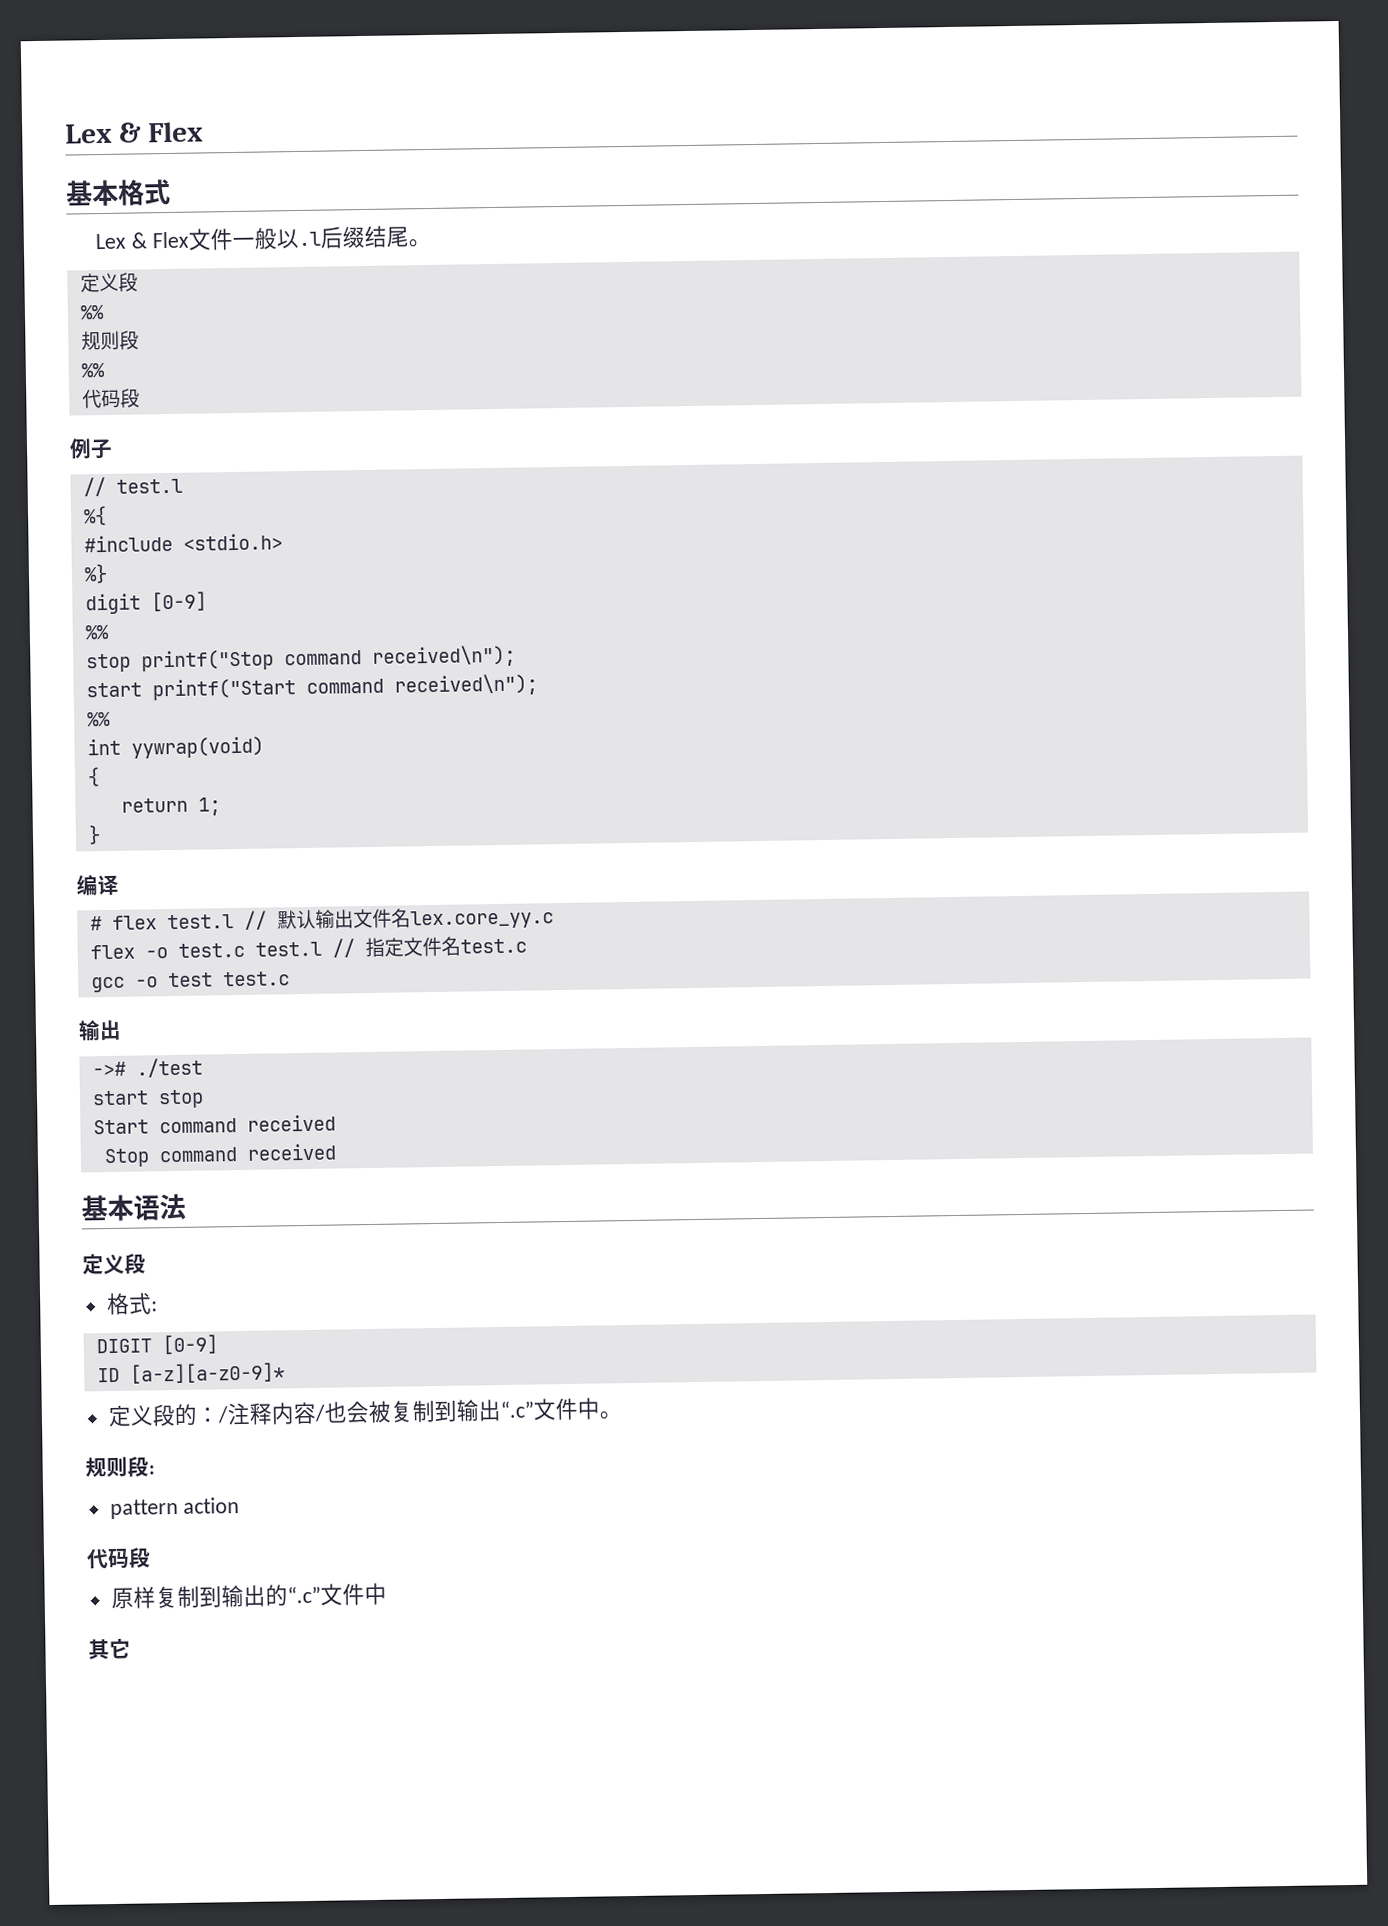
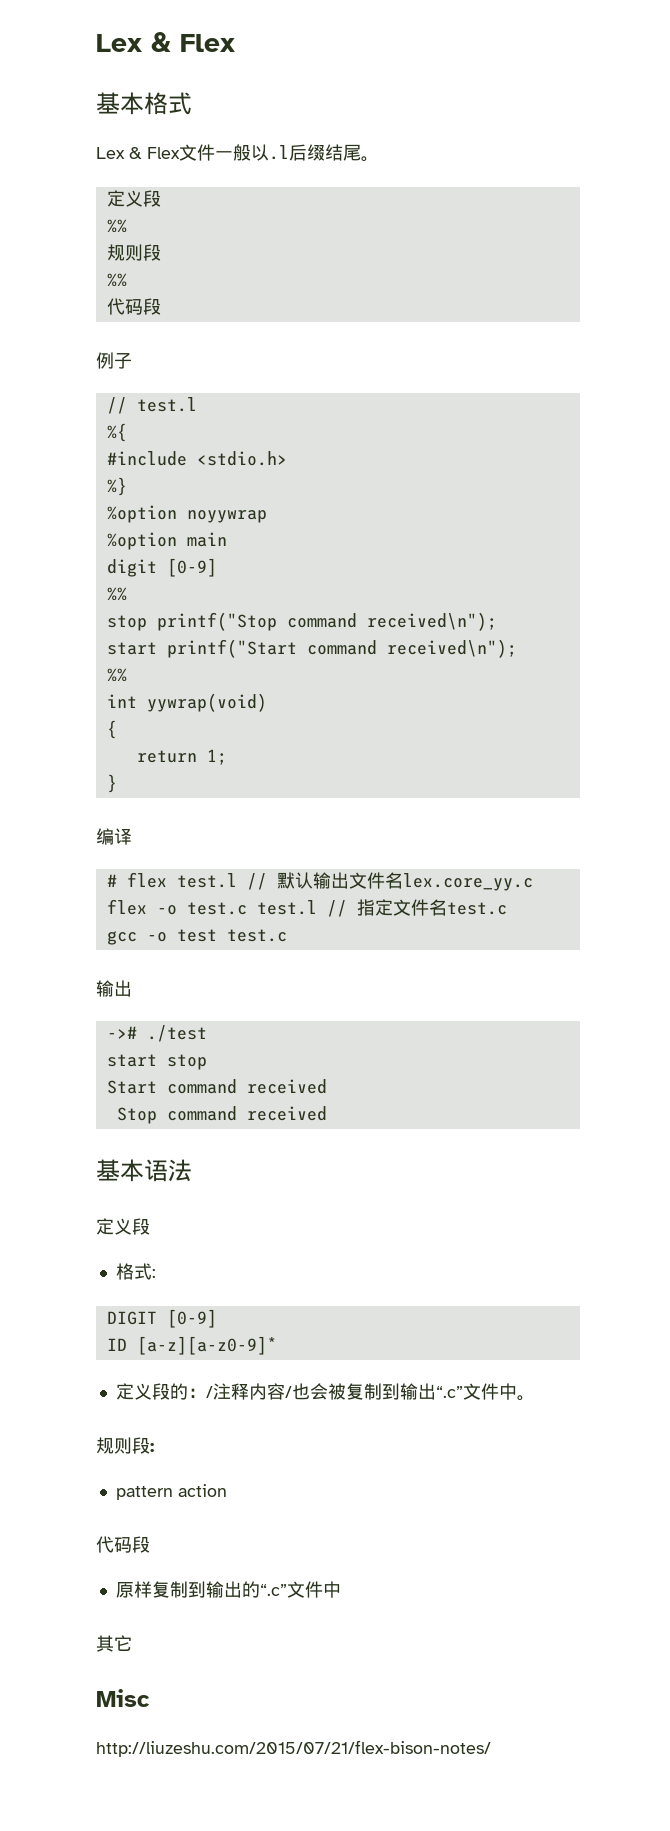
+ %option noyywrap
+ %option main
+ Misc
+ http://liuzeshu.com/2015/07/21/flex-bison-notes/

